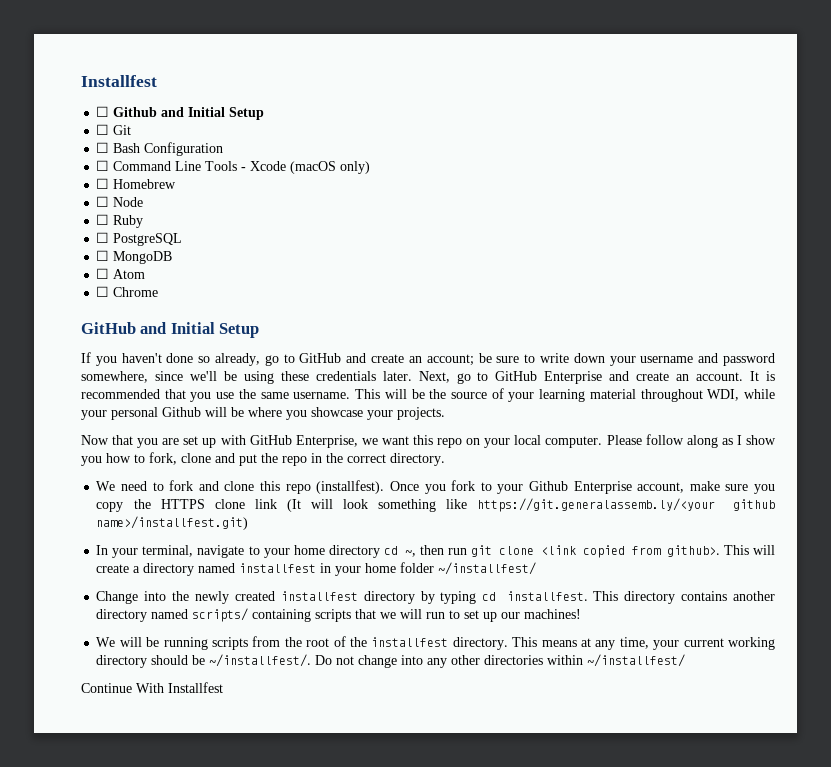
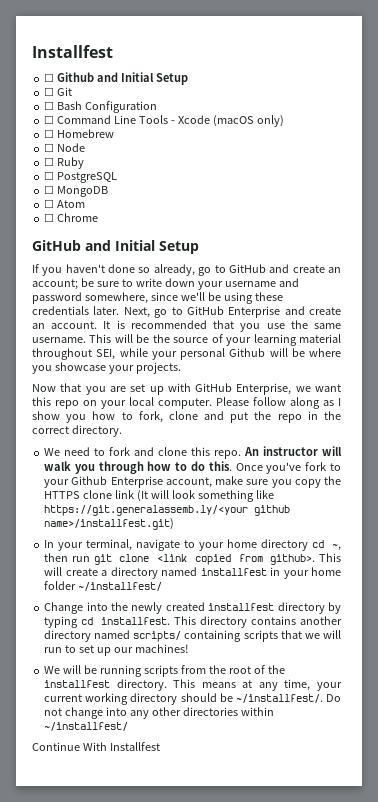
- This will be the source of your learning material throughout WDI, while your personal Github will be where you showcase your projects.
+ This will be the source of your learning material throughout SEI, while your personal Github will be where you showcase your projects.
- We need to fork and clone this repo (installfest). Once you fork to your Github Enterprise account, make sure you copy the HTTPS clone link (It will look something like https://git.generalassemb.ly/<your github name>/installfest.git)
+ We need to fork and clone this repo. An instructor will walk you through how to do this. Once you've fork to your Github Enterprise account, make sure you copy the HTTPS clone link (It will look something like https://git.generalassemb.ly/<your github name>/installfest.git)

